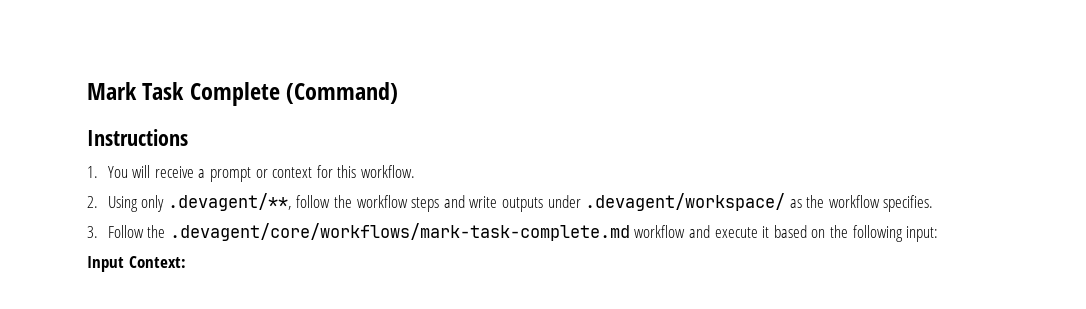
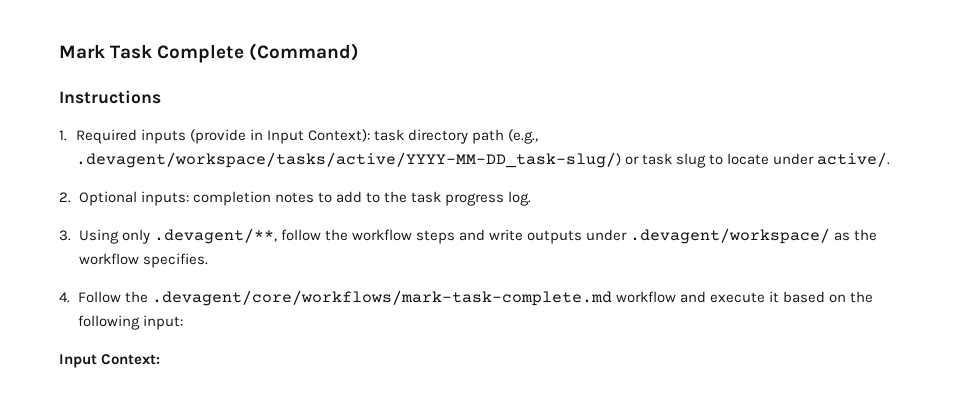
- 1. You will receive a prompt or context for this workflow.
- 2. Using only .devagent/**, follow the workflow steps and write outputs under .devagent/workspace/ as the workflow specifies.
+ 1. Required inputs (provide in Input Context): task directory path (e.g., .devagent/workspace/tasks/active/YYYY-MM-DD_task-slug/) or task slug to locate under active/.
+ 2. Optional inputs: completion notes to add to the task progress log.
+ 3. Using only .devagent/**, follow the workflow steps and write outputs under .devagent/workspace/ as the workflow specifies.
- 3. Follow the .devagent/core/workflows/mark-task-complete.md workflow and execute it based on the following input:
+ 4. Follow the .devagent/core/workflows/mark-task-complete.md workflow and execute it based on the following input:

